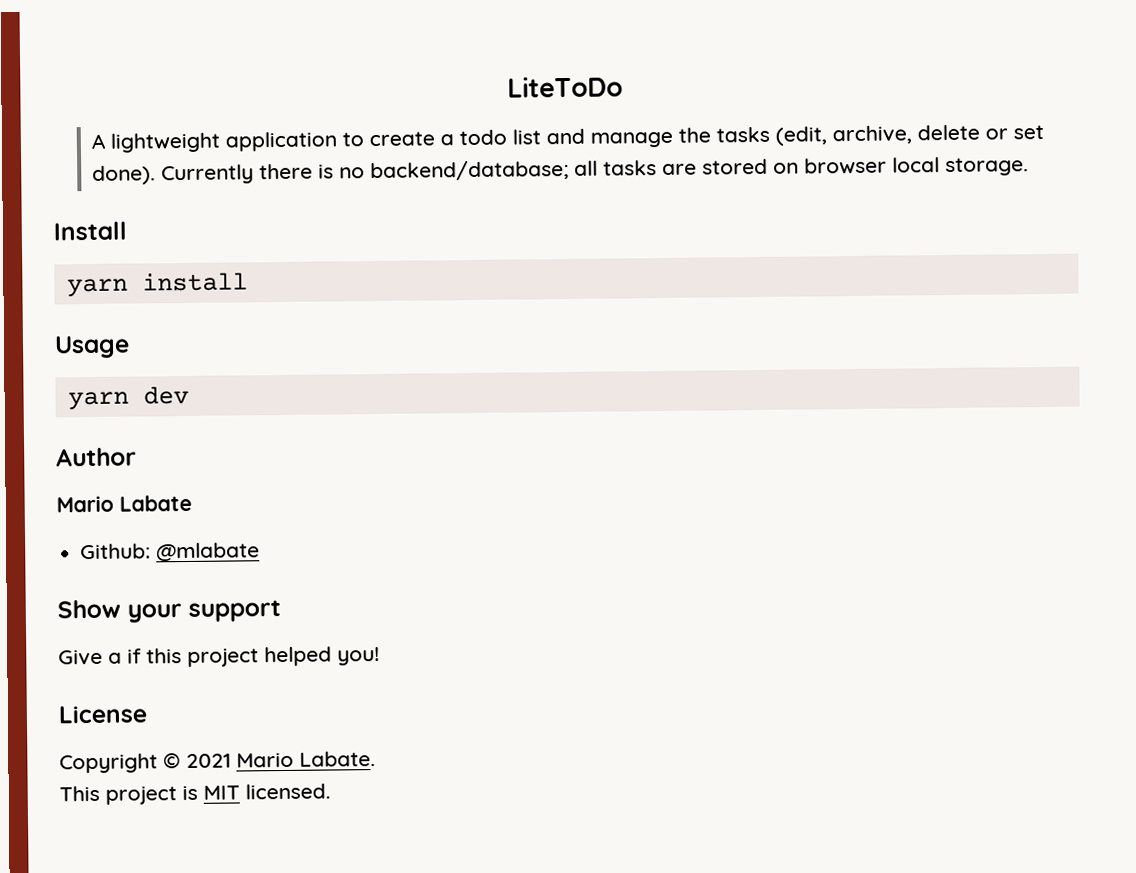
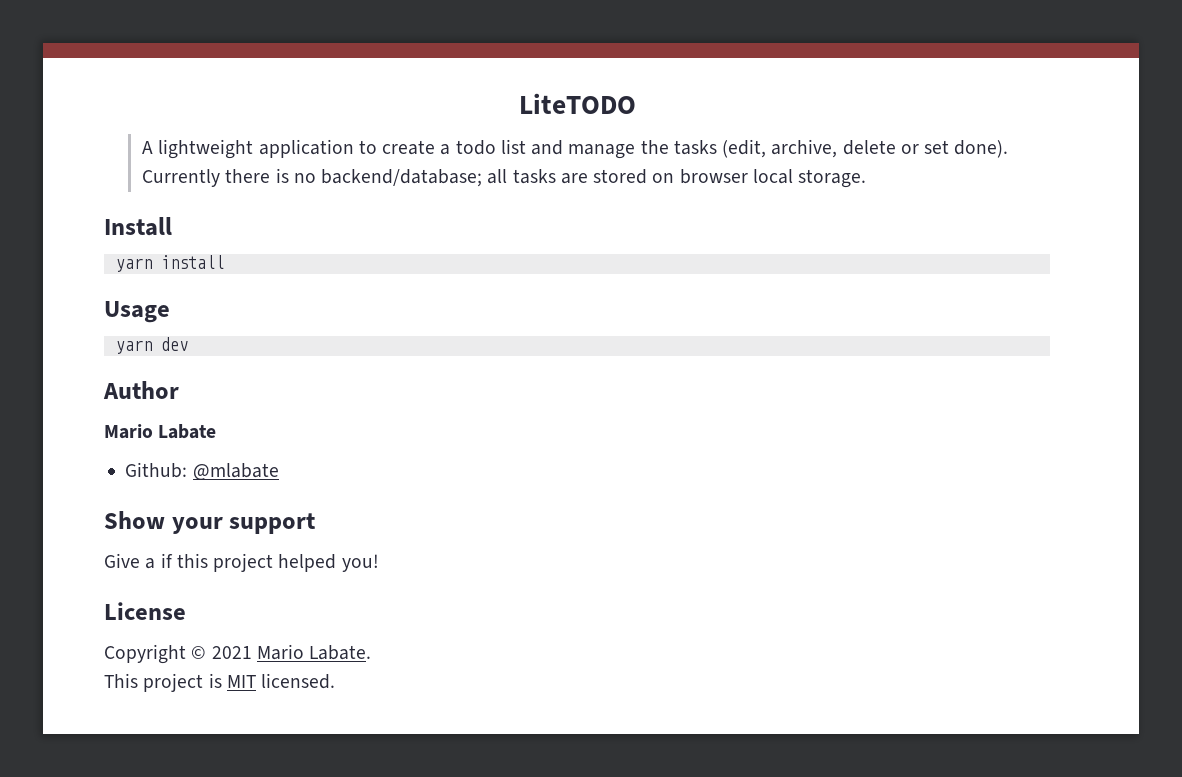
- LiteToDo
+ LiteTODO

